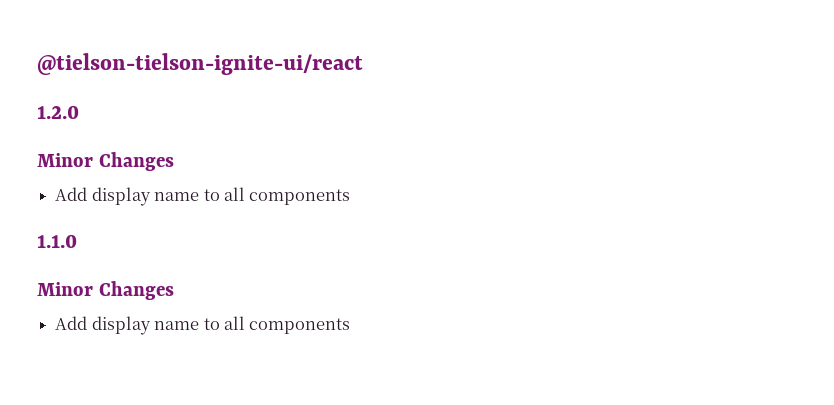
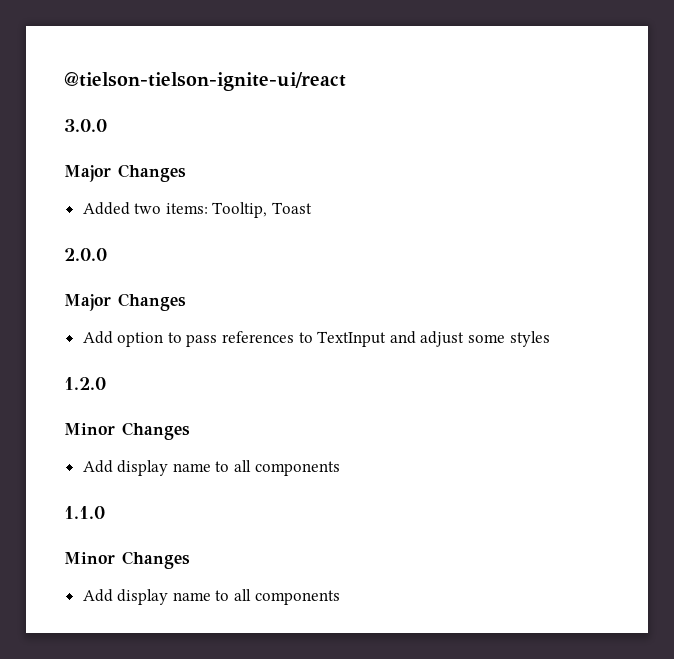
+ 3.0.0
+ Major Changes
+ Added two items: Tooltip, Toast
+ 2.0.0
+ Major Changes
+ Add option to pass references to TextInput and adjust some styles

